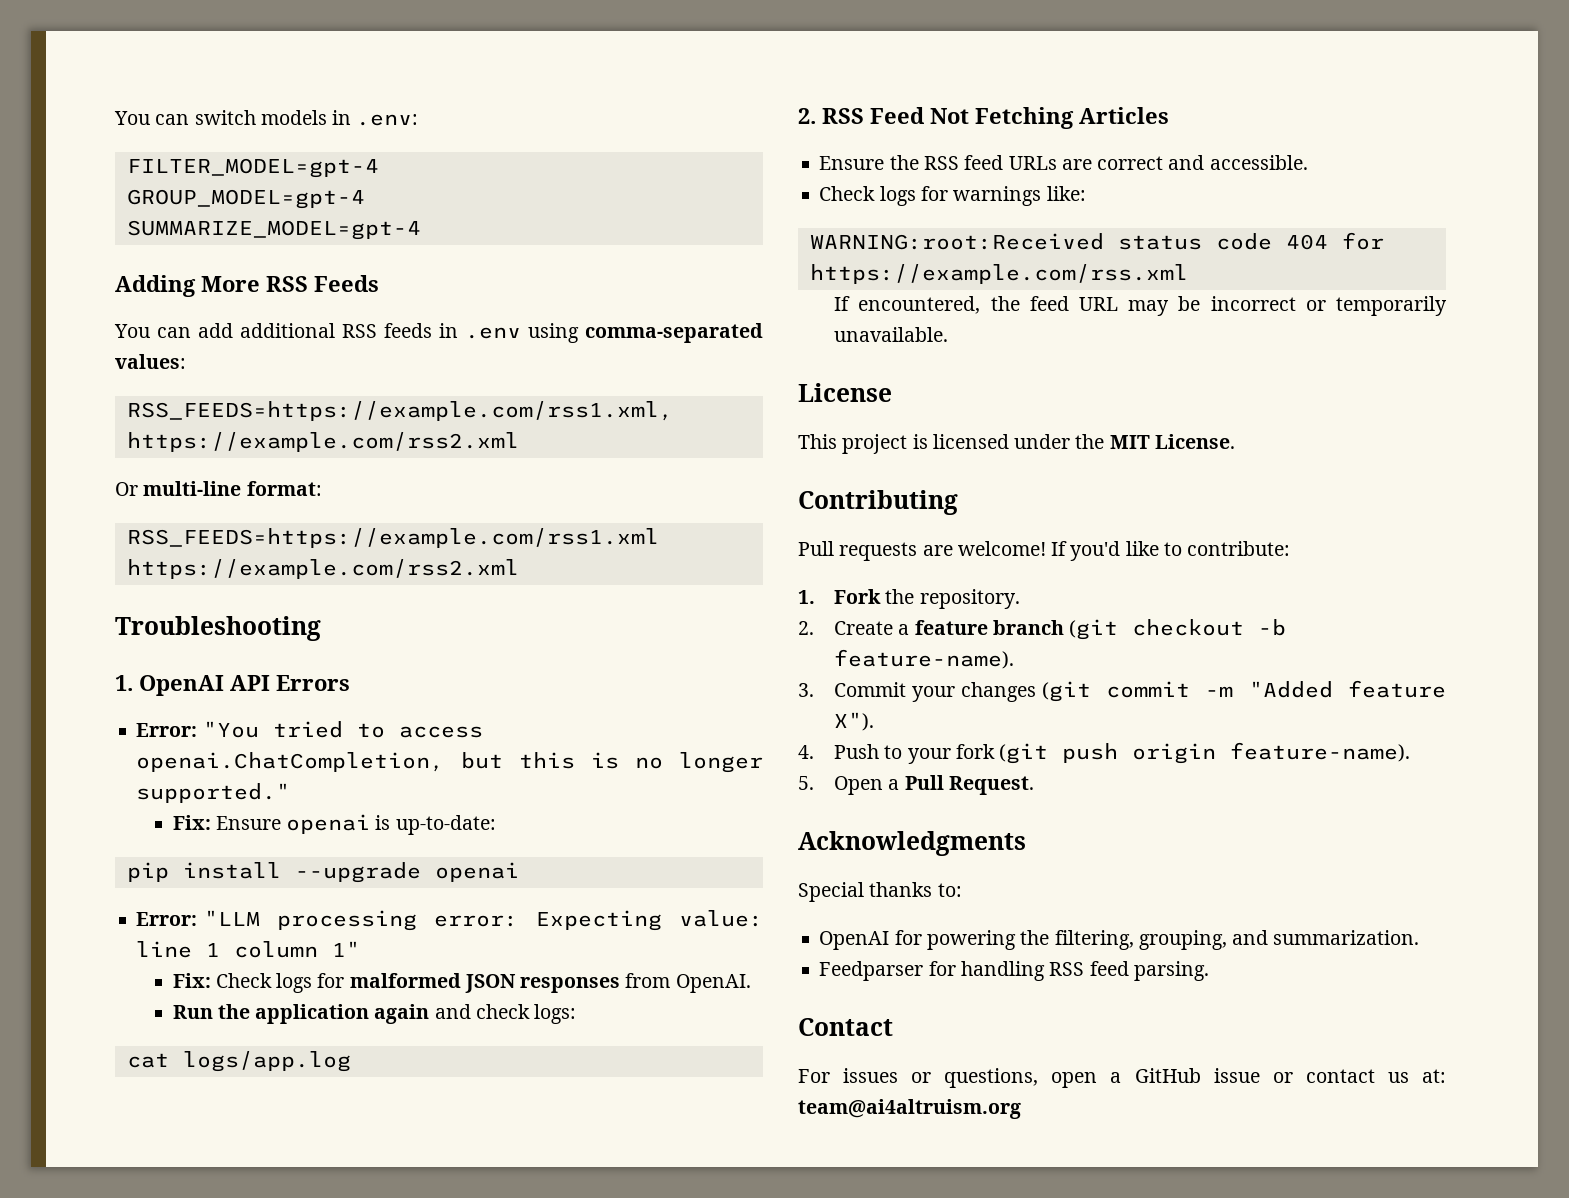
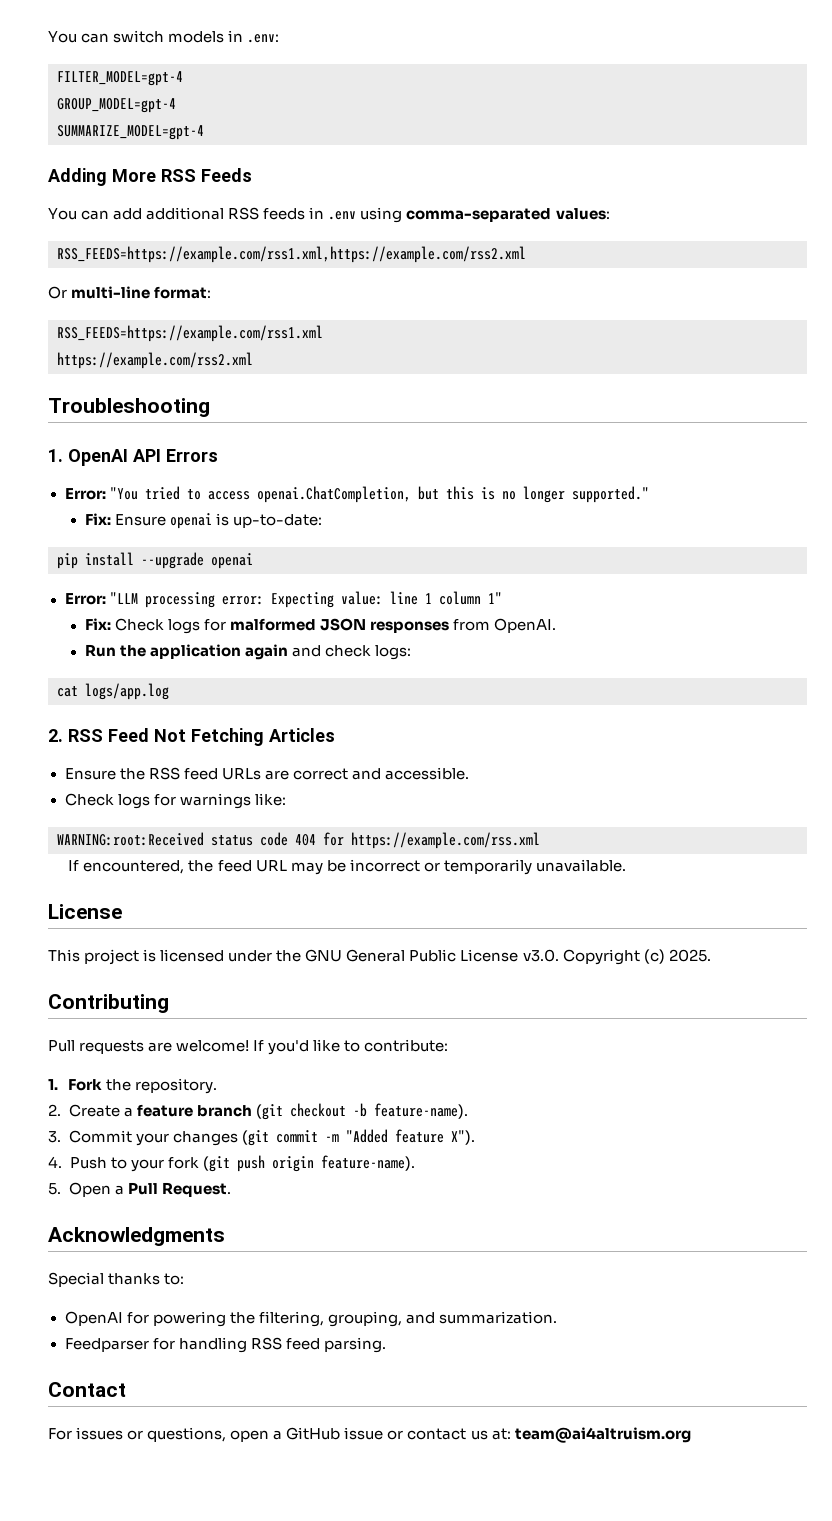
- This project is licensed under the MIT License.
+ This project is licensed under the GNU General Public License v3.0. Copyright (c) 2025.

